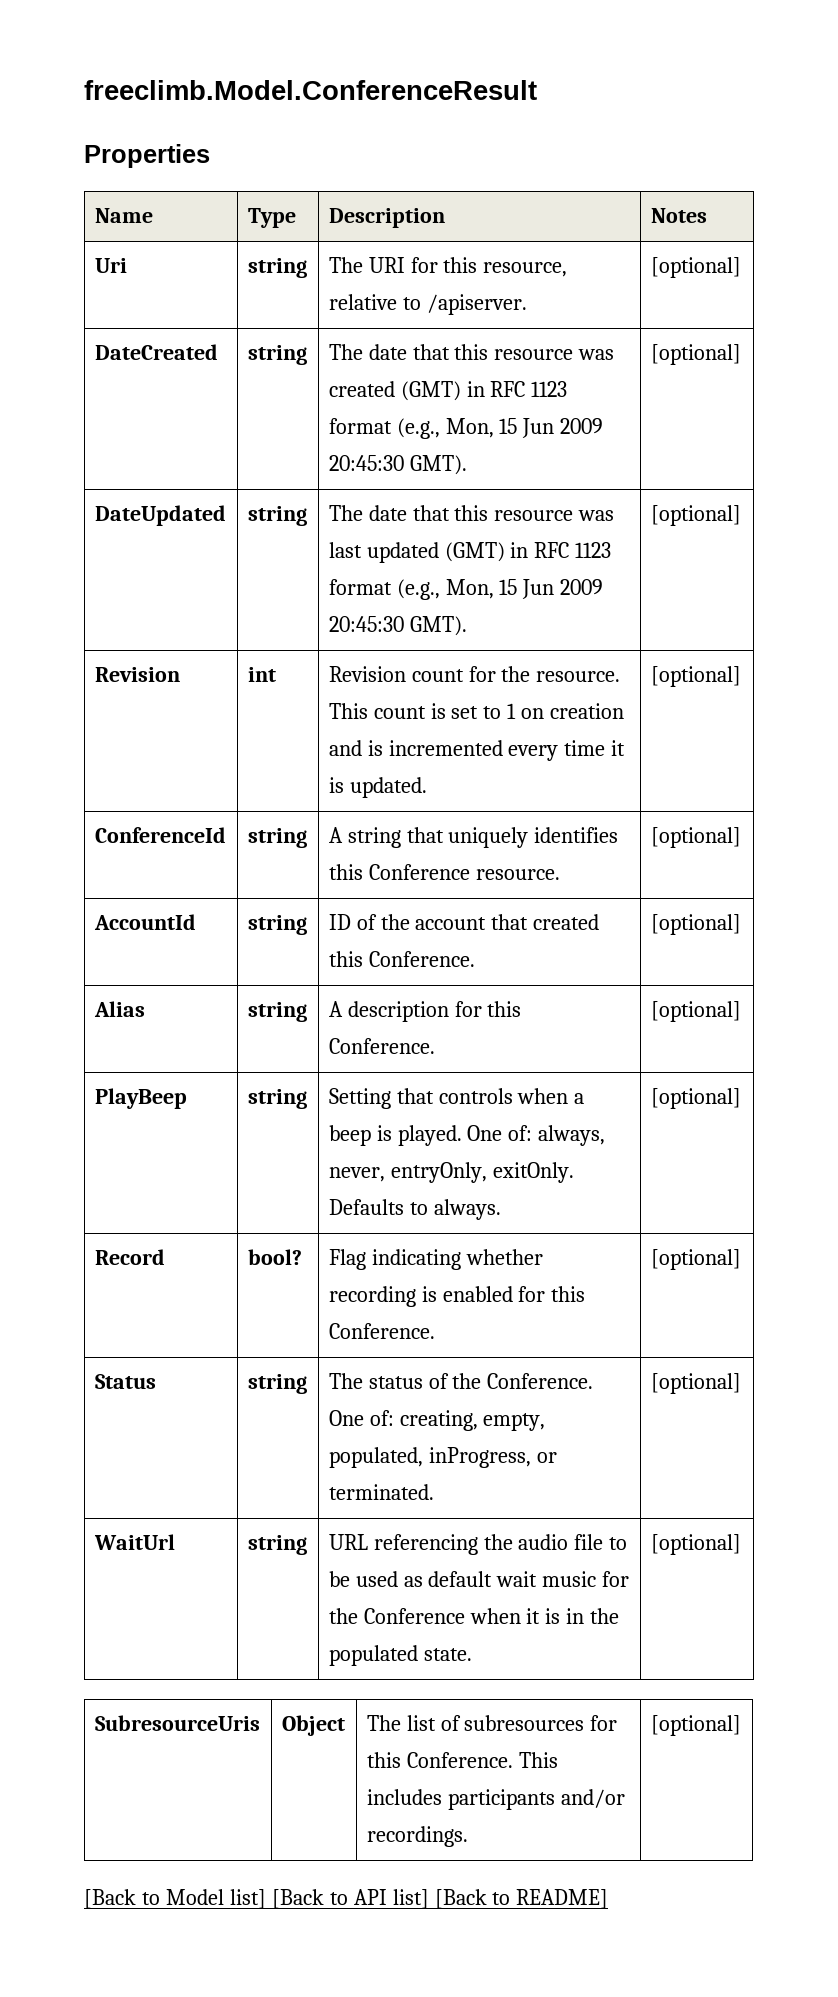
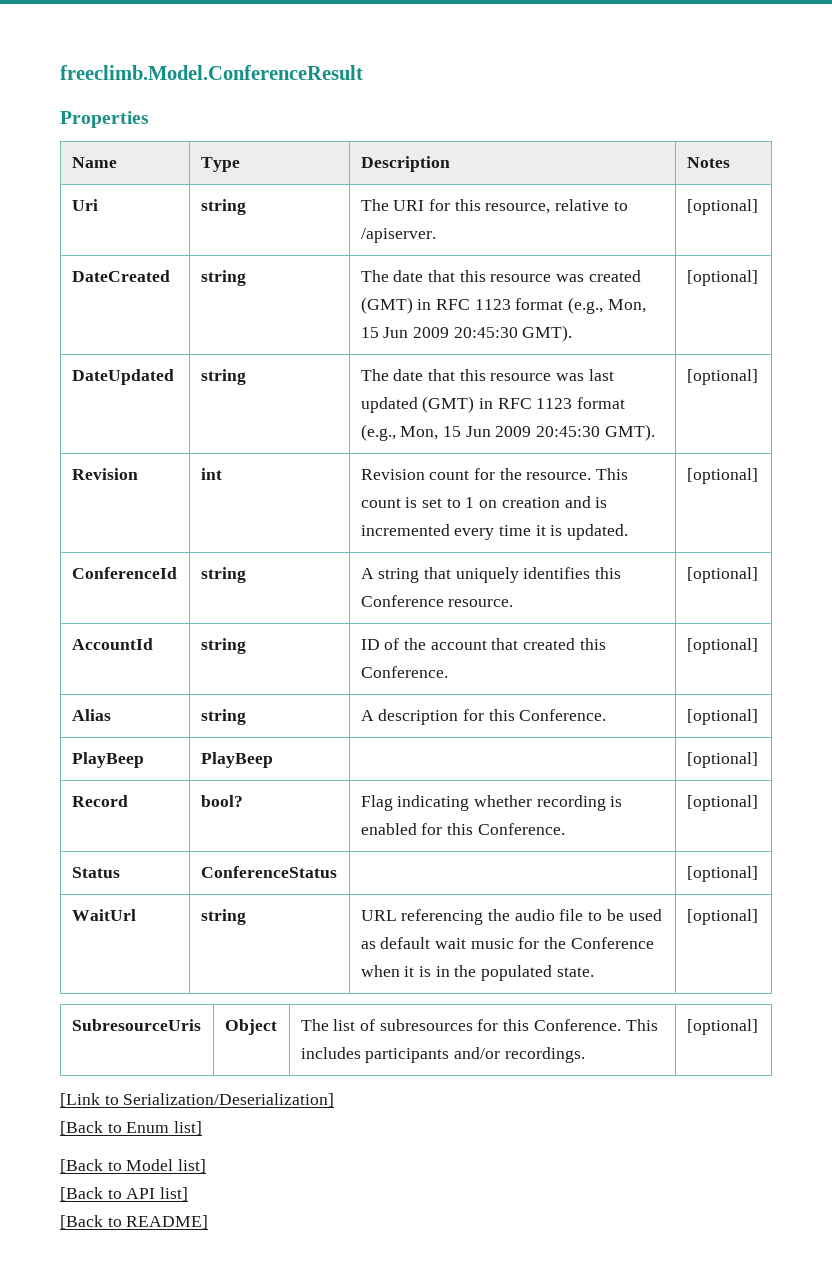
- PlayBeep | string | Setting that controls when a beep is played. One of: always, never, entryOnly, exitOnly. Defaults to always. | [optional]
+ PlayBeep | PlayBeep | | [optional]
- Status | string | The status of the Conference. One of: creating, empty, populated, inProgress, or terminated. | [optional]
+ Status | ConferenceStatus | | [optional]
+ [Link to Serialization/Deserialization]
+ [Back to Enum list]
- [Back to Model list] [Back to API list] [Back to README]
+ [Back to Model list]
+ [Back to API list]
+ [Back to README]

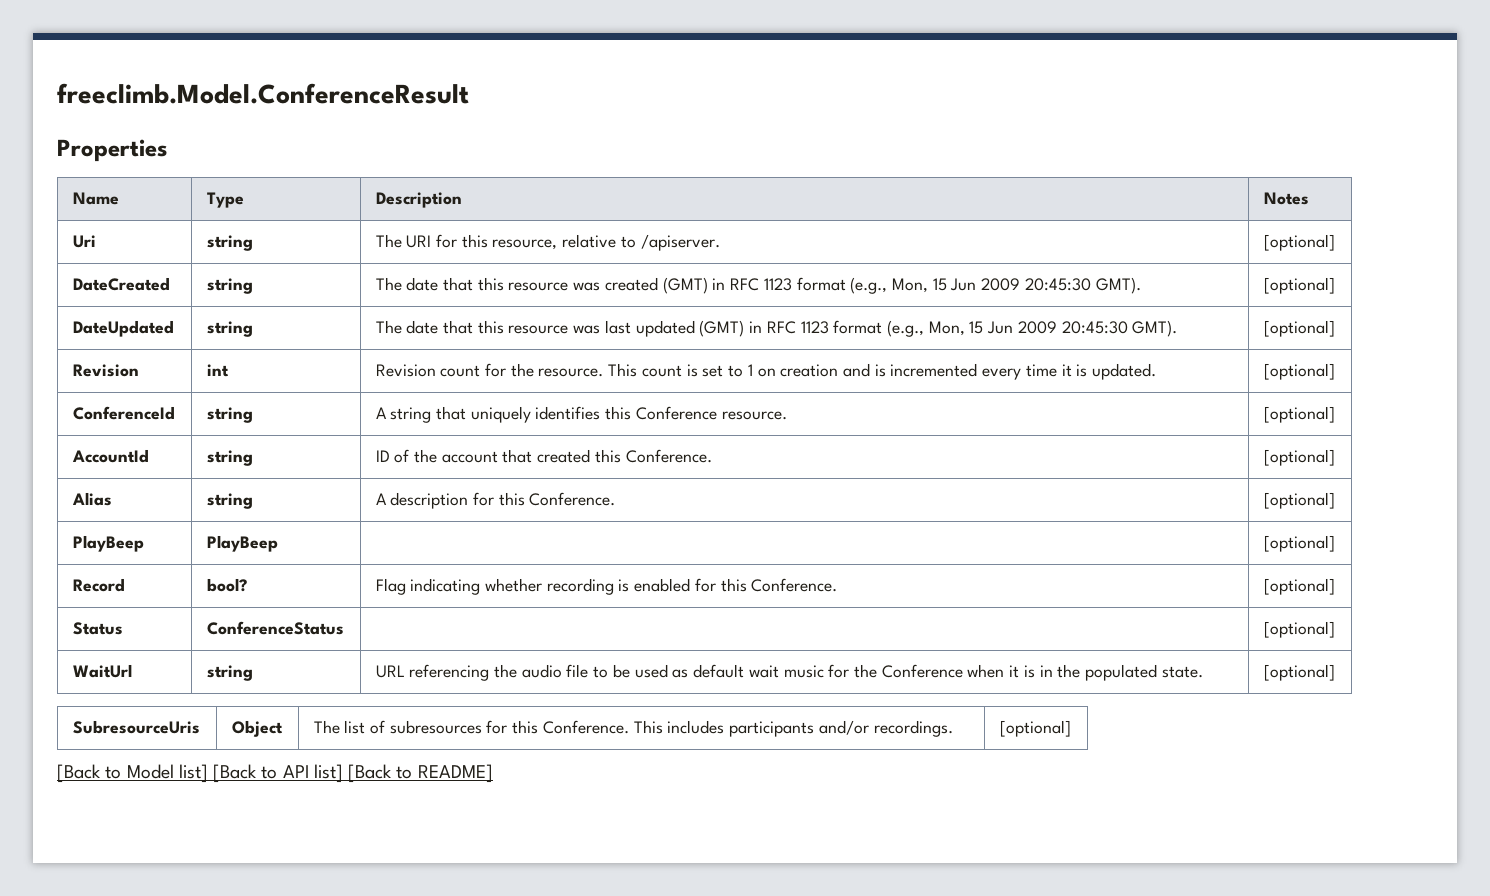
- [Link to Serialization/Deserialization]
- [Back to Enum list]
- [Back to Model list]
- [Back to API list]
- [Back to README]
+ [Back to Model list] [Back to API list] [Back to README]

